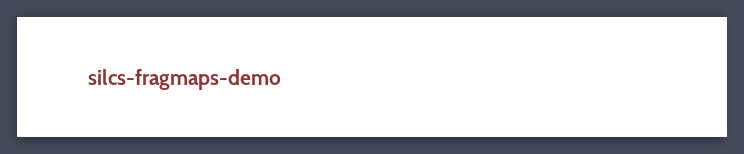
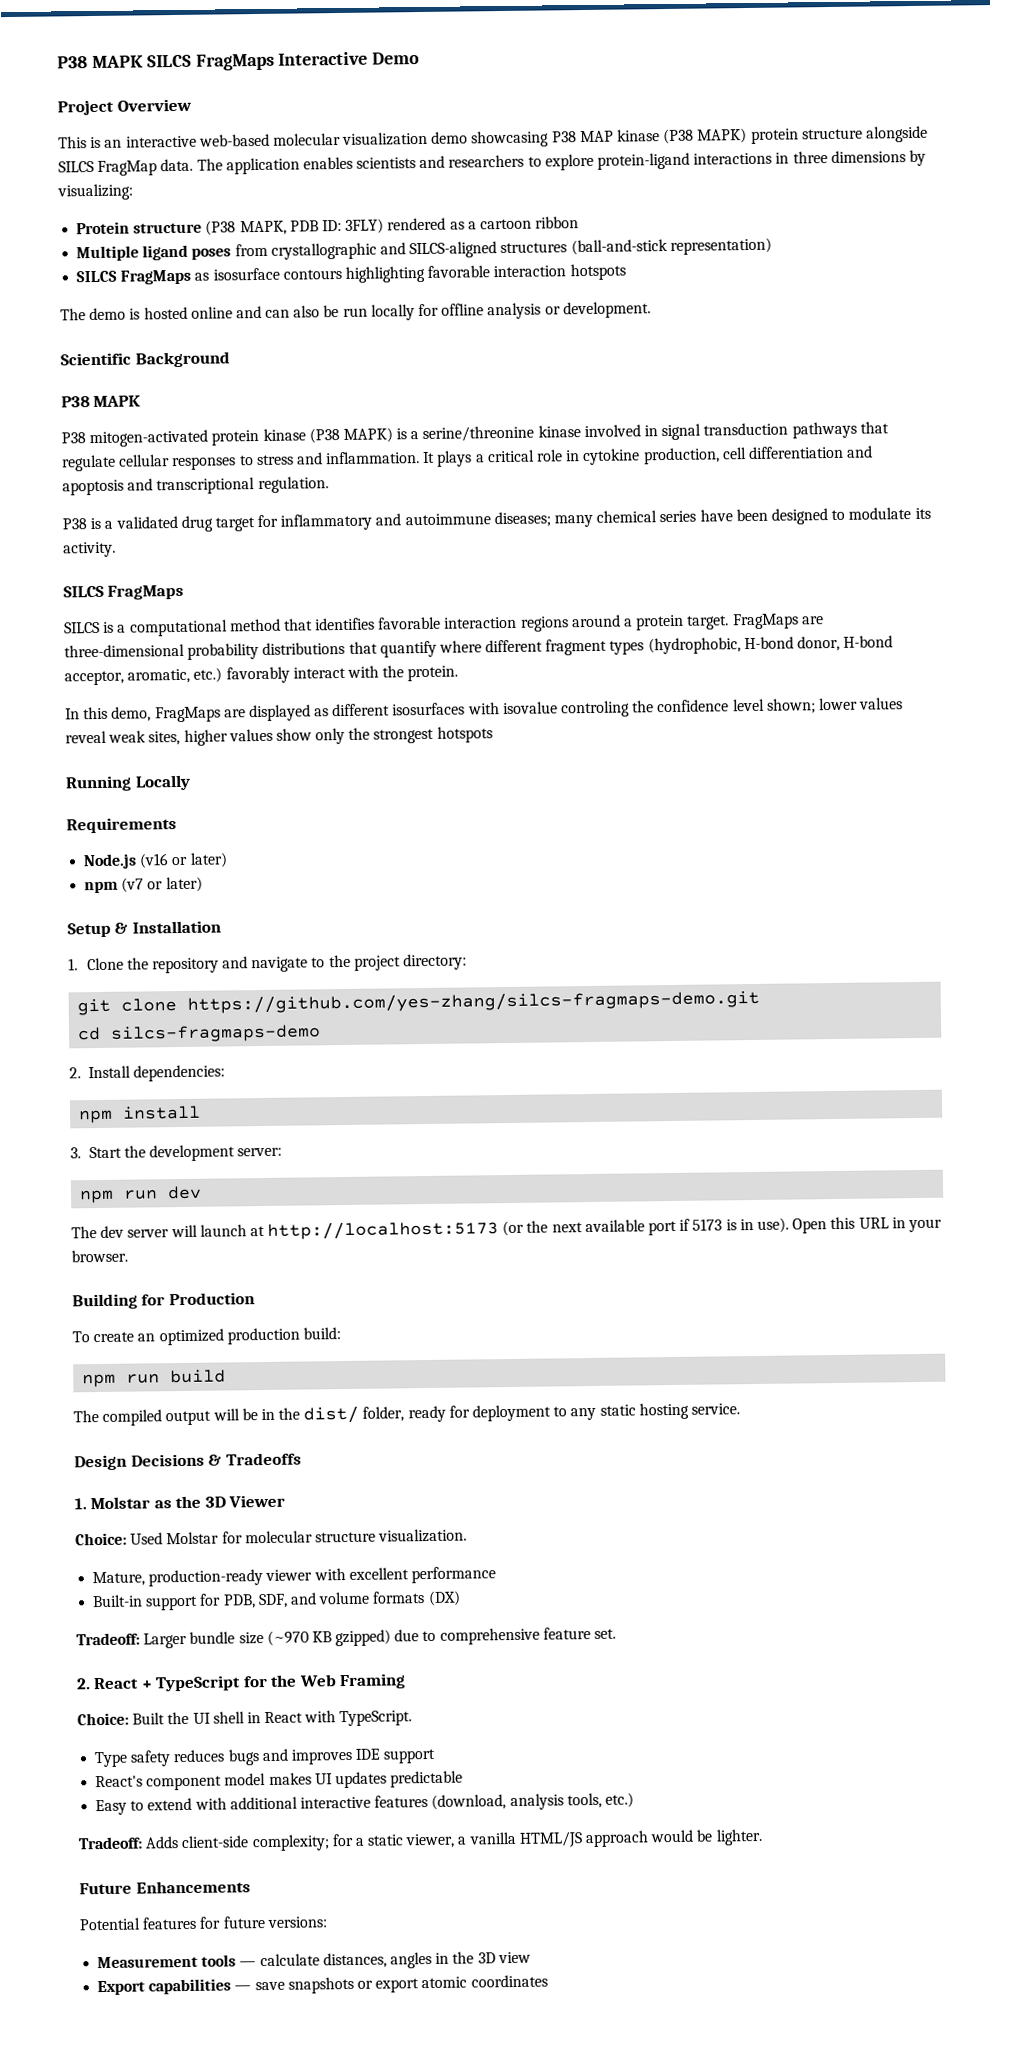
- silcs-fragmaps-demo
+ P38 MAPK SILCS FragMaps Interactive Demo
+ Project Overview
+ This is an interactive web-based molecular visualization demo showcasing P38 MAP kinase (P38 MAPK) protein structure alongside SILCS FragMap data. The application enables scientists and researchers to explore protein-ligand interactions in three dimensions by visualizing:
+ Protein structure (P38 MAPK, PDB ID: 3FLY) rendered as a cartoon ribbon
+ Multiple ligand poses from crystallographic and SILCS-aligned structures (ball-and-stick representation)
+ SILCS FragMaps as isosurface contours highlighting favorable interaction hotspots
+ The demo is hosted online and can also be run locally for offline analysis or development.
+ Scientific Background
+ P38 MAPK
+ P38 mitogen-activated protein kinase (P38 MAPK) is a serine/threonine kinase involved in signal transduction pathways that regulate cellular responses to stress and inflammation. It plays a critical role in cytokine production, cell differentiation and apoptosis and transcriptional regulation.
+ P38 is a validated drug target for inflammatory and autoimmune diseases; many chemical series have been designed to modulate its activity.
+ SILCS FragMaps
+ SILCS is a computational method that identifies favorable interaction regions around a protein target. FragMaps are three-dimensional probability distributions that quantify where different fragment types (hydrophobic, H-bond donor, H-bond acceptor, aromatic, etc.) favorably interact with the protein.
+ In this demo, FragMaps are displayed as different isosurfaces with isovalue controling the confidence level shown; lower values reveal weak sites, higher values show only the strongest hotspots
+ Running Locally
+ Requirements
+ Node.js (v16 or later)
+ npm (v7 or later)
+ Setup & Installation
+ 1. Clone the repository and navigate to the project directory:
+ git clone https://github.com/yes-zhang/silcs-fragmaps-demo.git
+ cd silcs-fragmaps-demo
+ 2. Install dependencies:
+ npm install
+ 3. Start the development server:
+ npm run dev
+ The dev server will launch at http://localhost:5173 (or the next available port if 5173 is in use). Open this URL in your browser.
+ Building for Production
+ To create an optimized production build:
+ npm run build
+ The compiled output will be in the dist/ folder, ready for deployment to any static hosting service.
+ Design Decisions & Tradeoffs
+ 1. Molstar as the 3D Viewer
+ Choice: Used Molstar for molecular structure visualization.
+ Mature, production-ready viewer with excellent performance
+ Built-in support for PDB, SDF, and volume formats (DX)
+ Tradeoff: Larger bundle size (~970 KB gzipped) due to comprehensive feature set.
+ 2. React + TypeScript for the Web Framing
+ Choice: Built the UI shell in React with TypeScript.
+ Type safety reduces bugs and improves IDE support
+ React's component model makes UI updates predictable
+ Easy to extend with additional interactive features (download, analysis tools, etc.)
+ Tradeoff: Adds client-side complexity; for a static viewer, a vanilla HTML/JS approach would be lighter.
+ Future Enhancements
+ Potential features for future versions:
+ Measurement tools — calculate distances, angles in the 3D view
+ Export capabilities — save snapshots or export atomic coordinates

